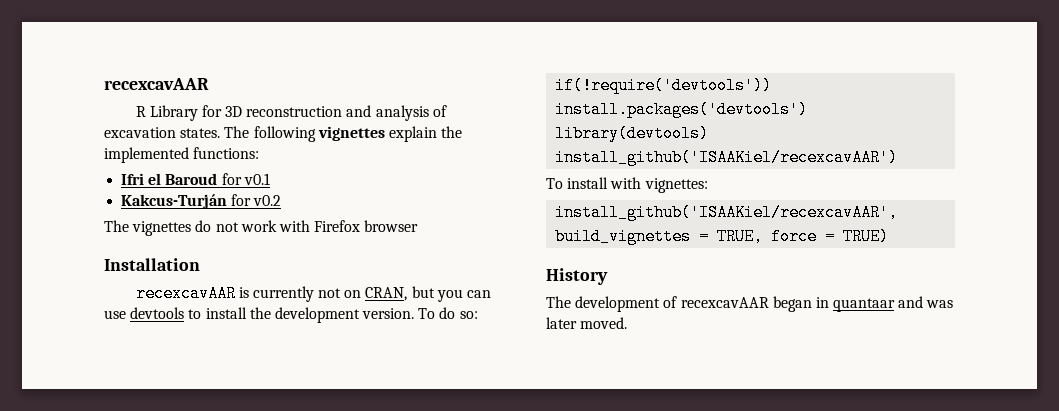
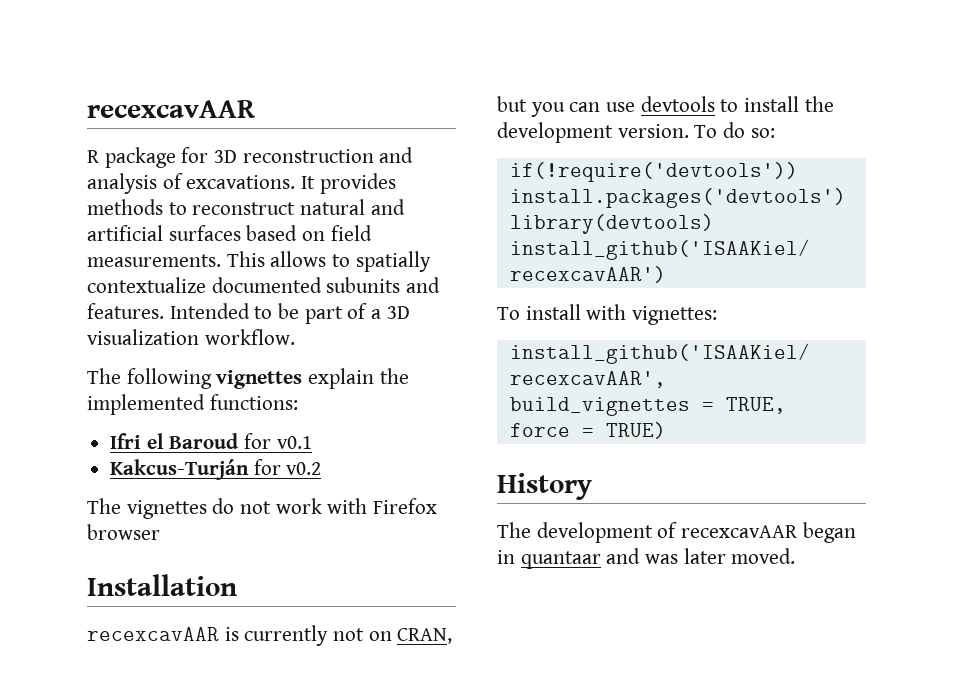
- R Library for 3D reconstruction and analysis of excavation states. The following vignettes explain the implemented functions:
+ R package for 3D reconstruction and analysis of excavations. It provides methods to reconstruct natural and artificial surfaces based on field measurements. This allows to spatially contextualize documented subunits and features. Intended to be part of a 3D visualization workflow.
+ The following vignettes explain the implemented functions:

